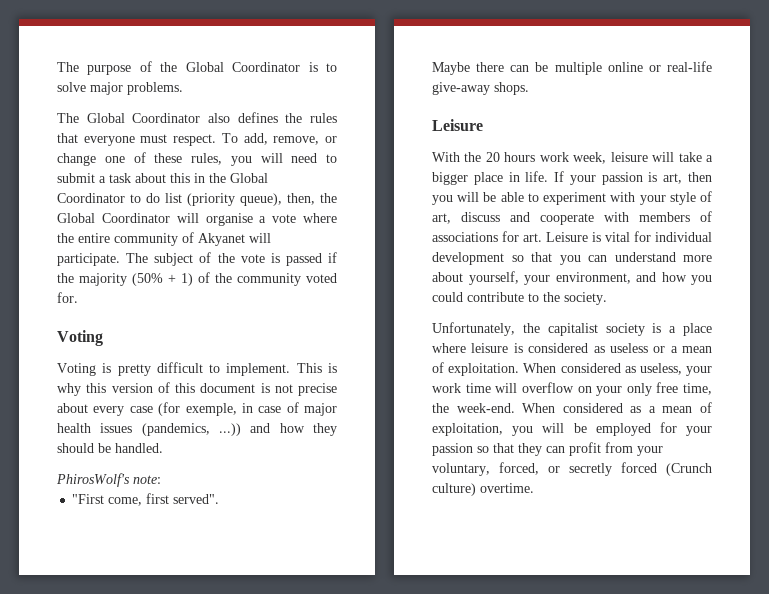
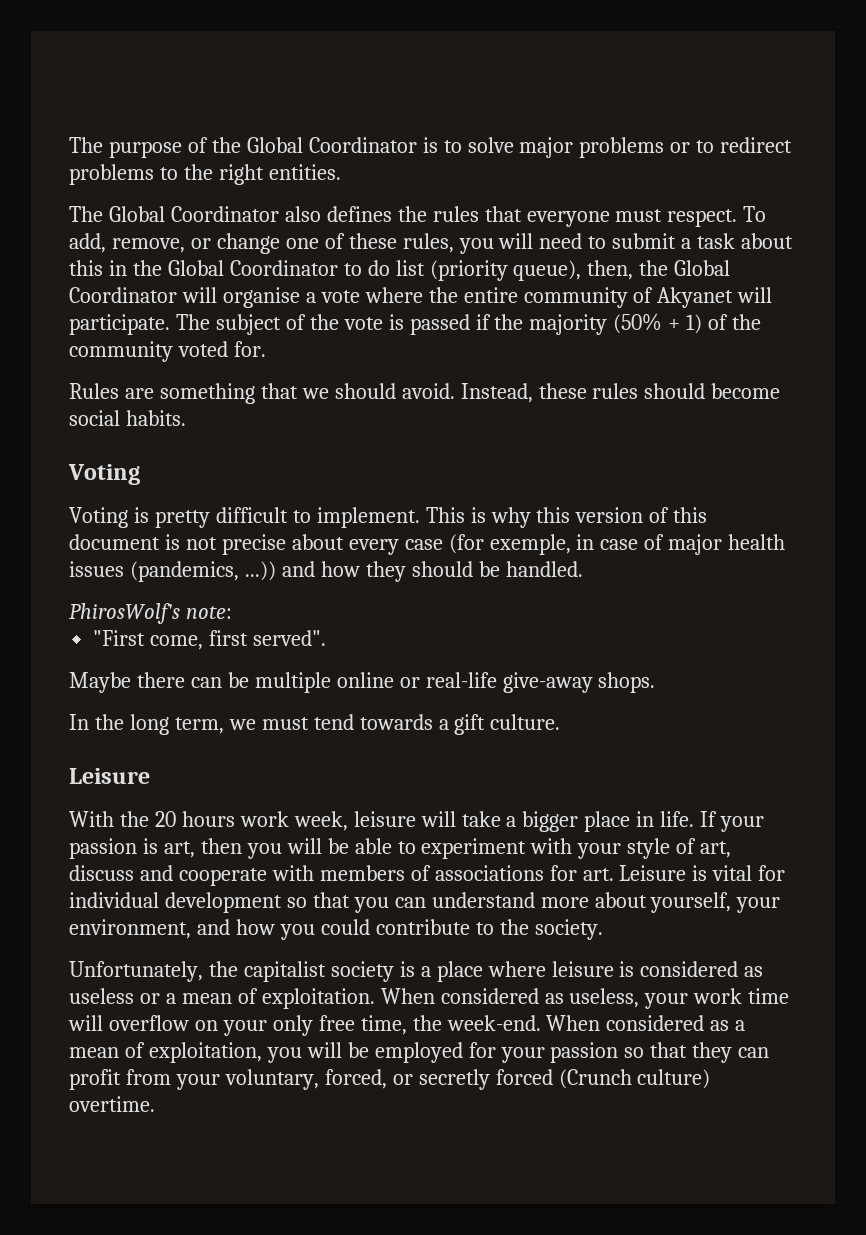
- The purpose of the Global Coordinator is to solve major problems.
+ The purpose of the Global Coordinator is to solve major problems or to redirect problems to the right entities.
+ Rules are something that we should avoid. Instead, these rules should become social habits.
+ In the long term, we must tend towards a gift culture.

